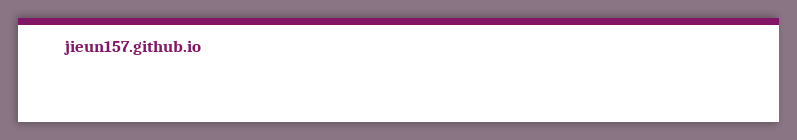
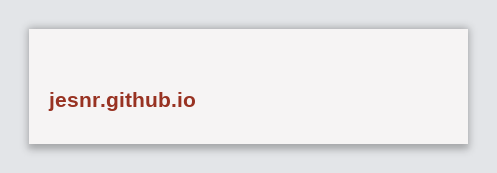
- jieun157.github.io
+ jesnr.github.io

